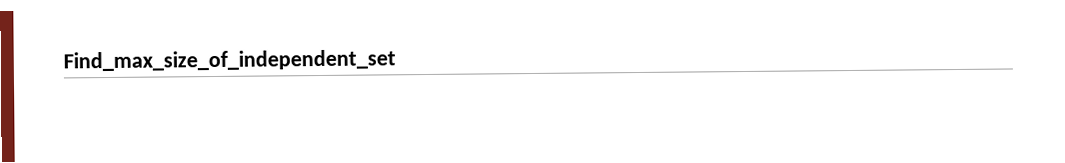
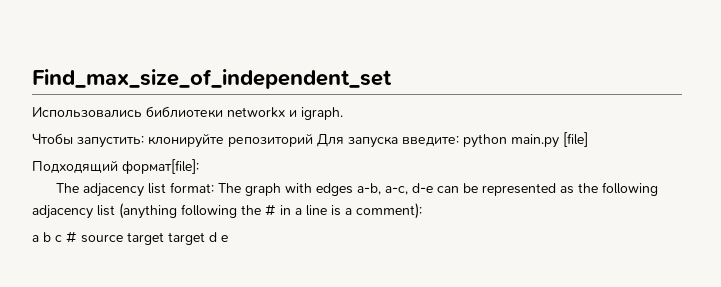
+ Использовались библиотеки networkx и igraph.
+ Чтобы запустить: клонируйте репозиторий Для запуска введите: python main.py [file]
+ Подходящий формат[file]:
+ The adjacency list format: The graph with edges a-b, a-c, d-e can be represented as the following adjacency list (anything following the # in a line is a comment):
+ a b c # source target target d e

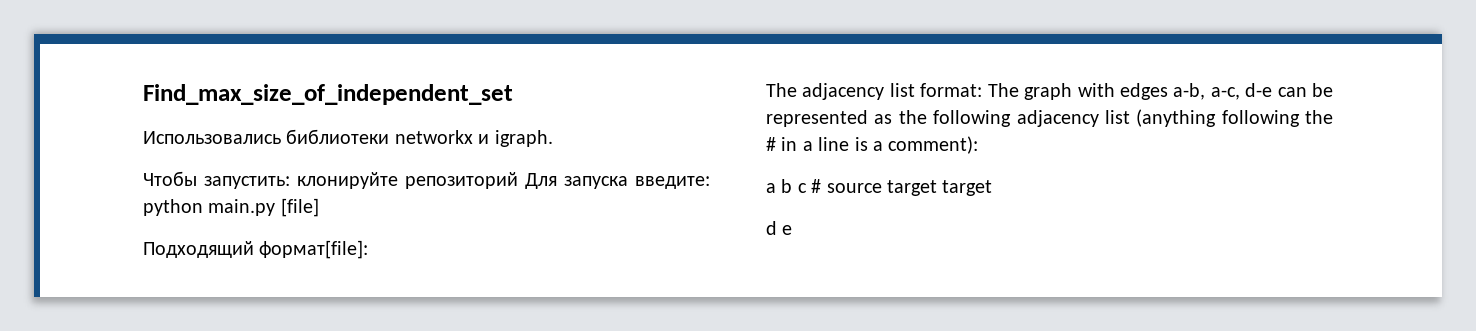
- a b c # source target target d e
+ a b c # source target target
+ d e

